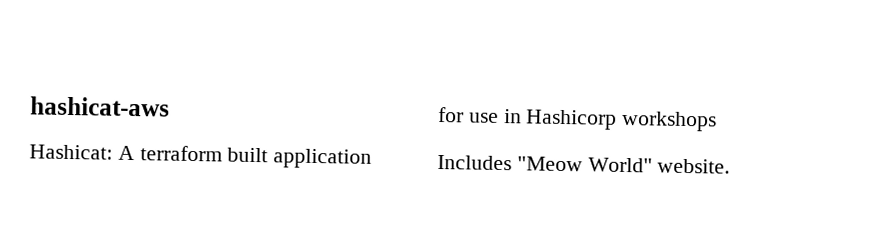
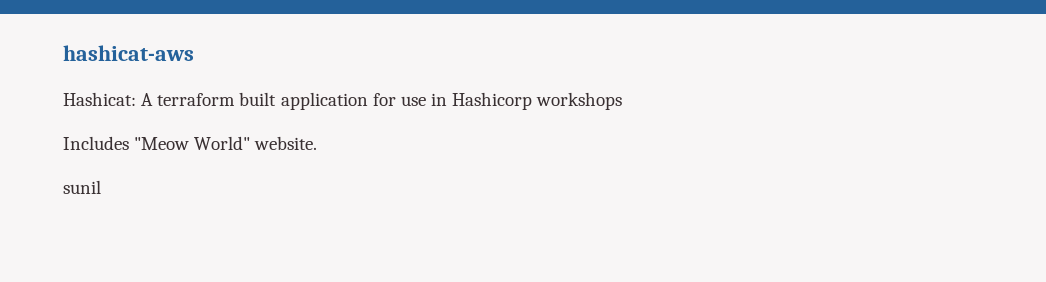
+ sunil

